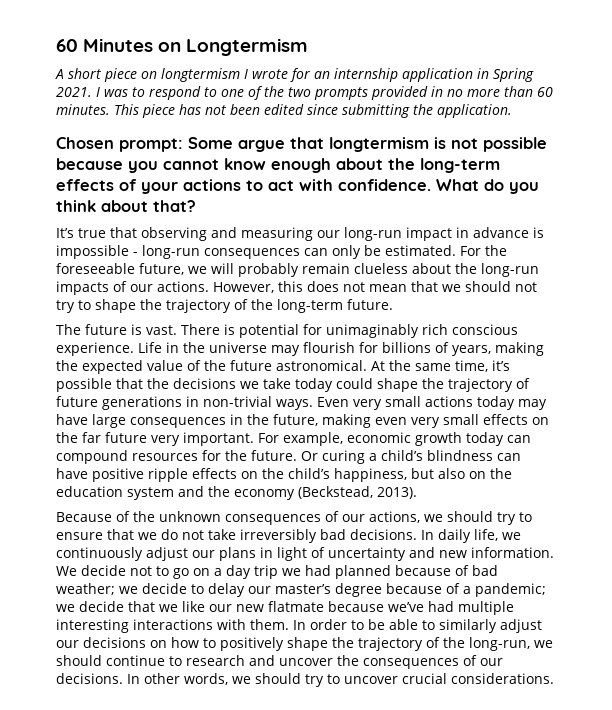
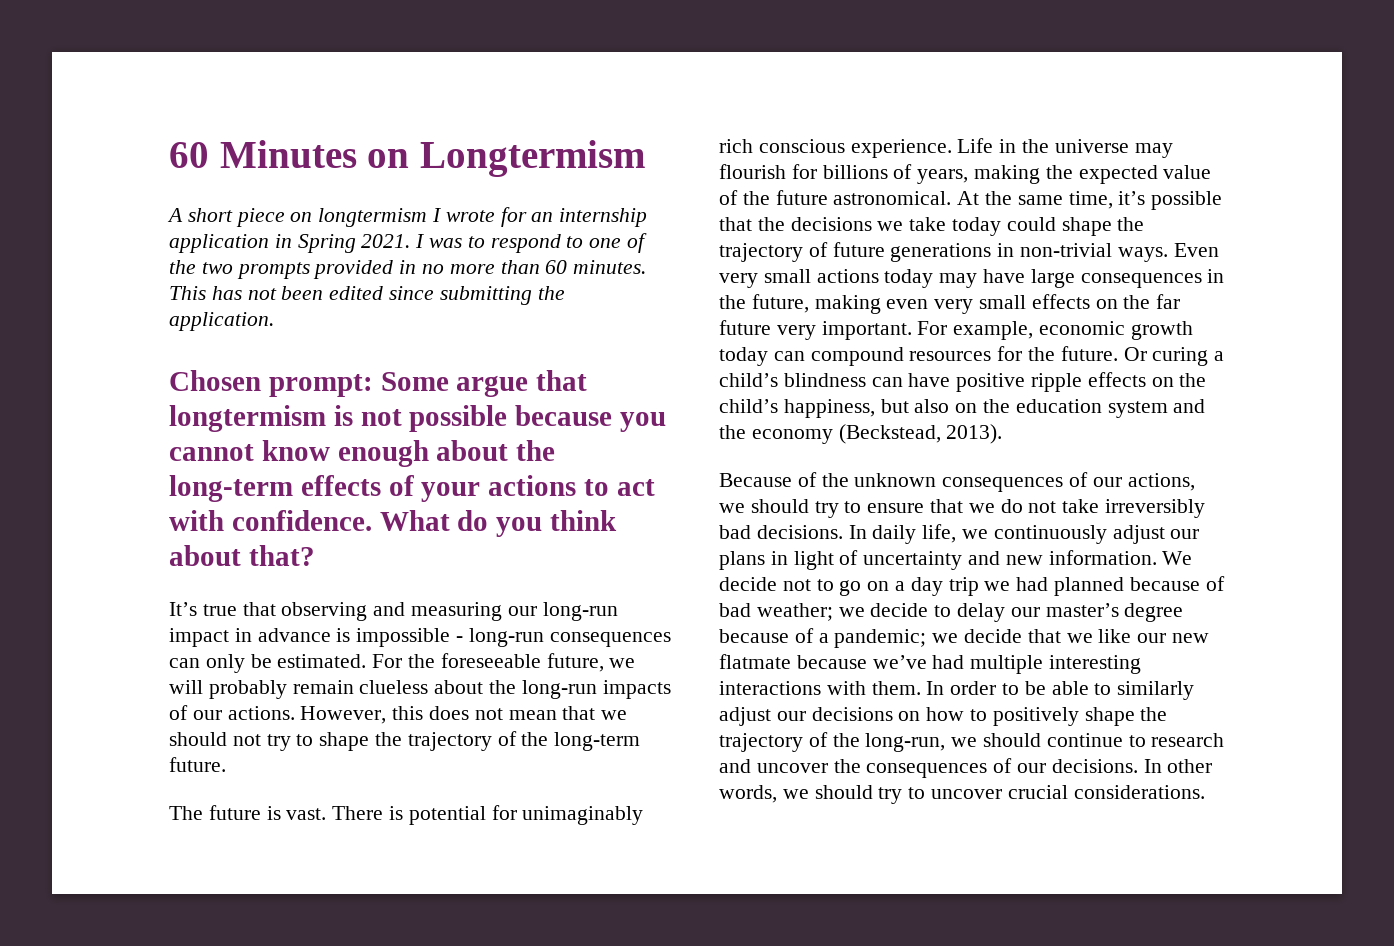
- This piece has not been edited since submitting the application.
+ This has not been edited since submitting the application.

